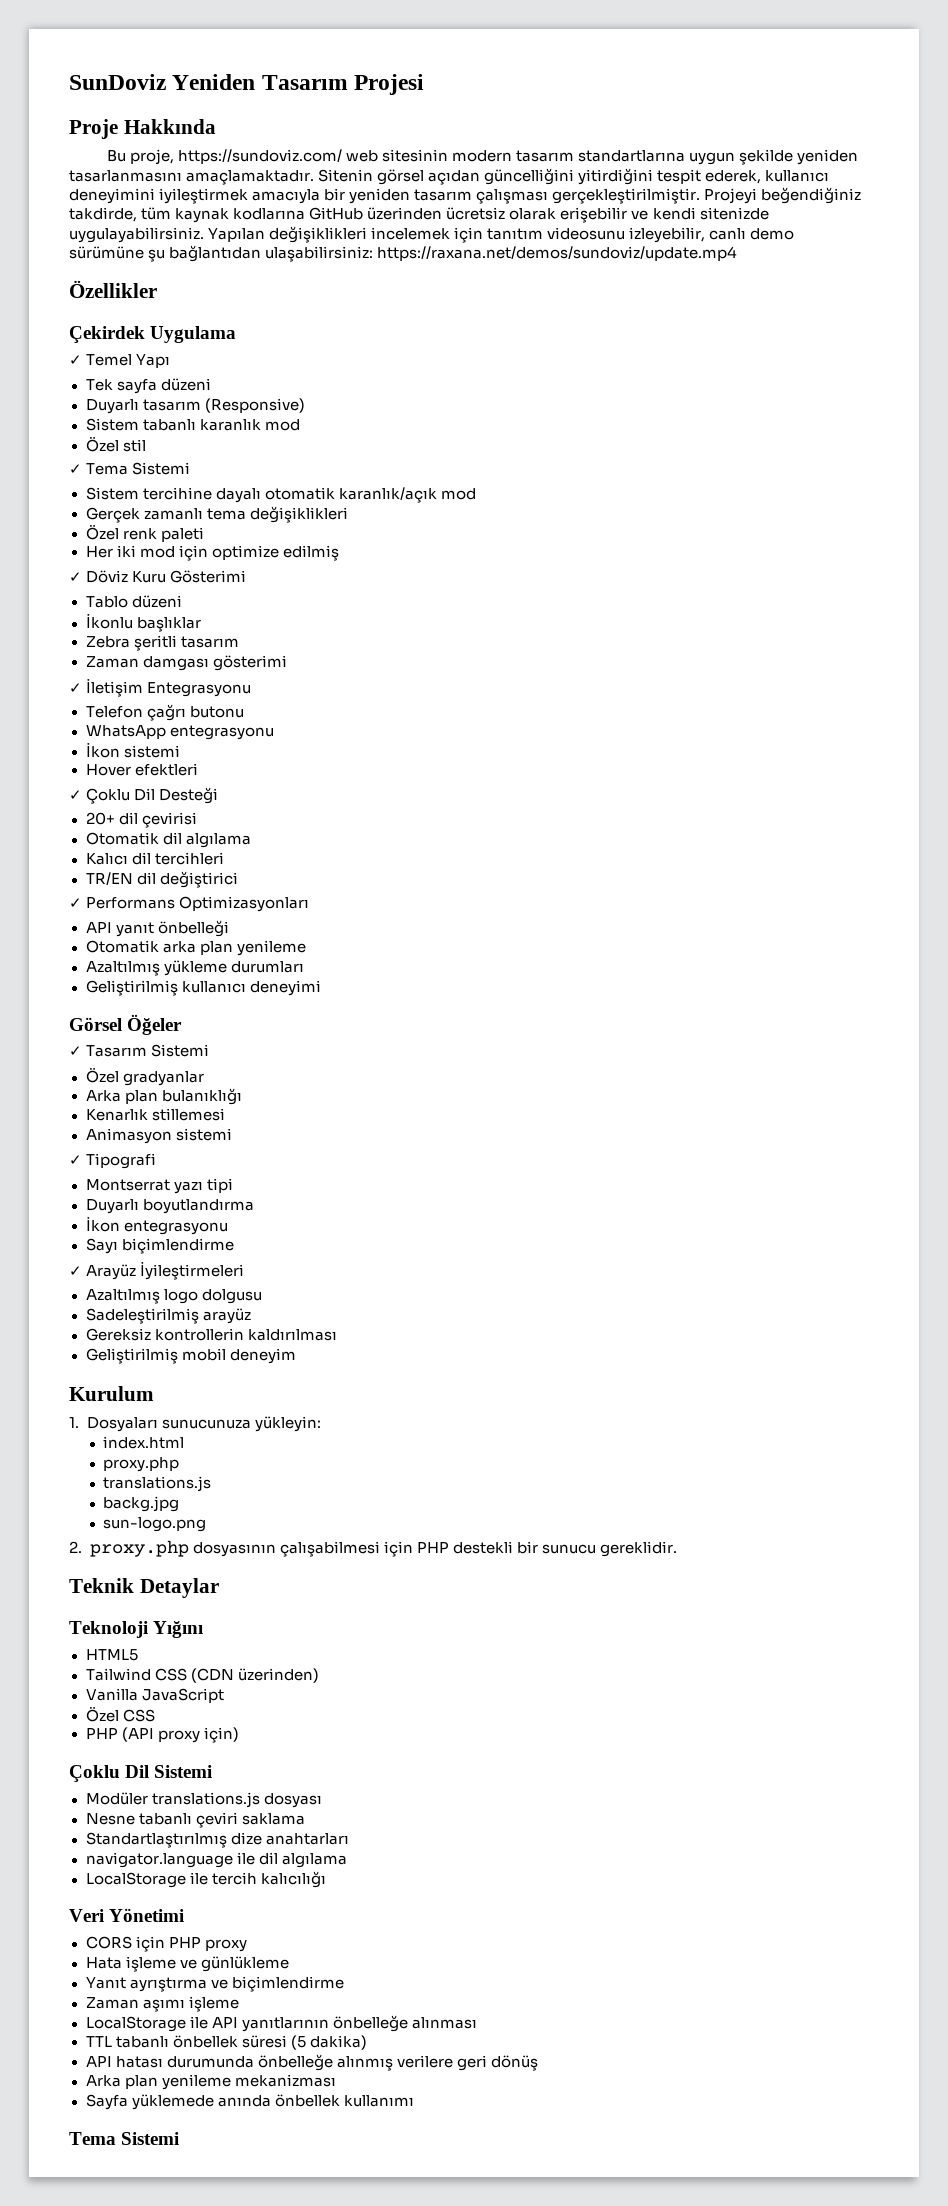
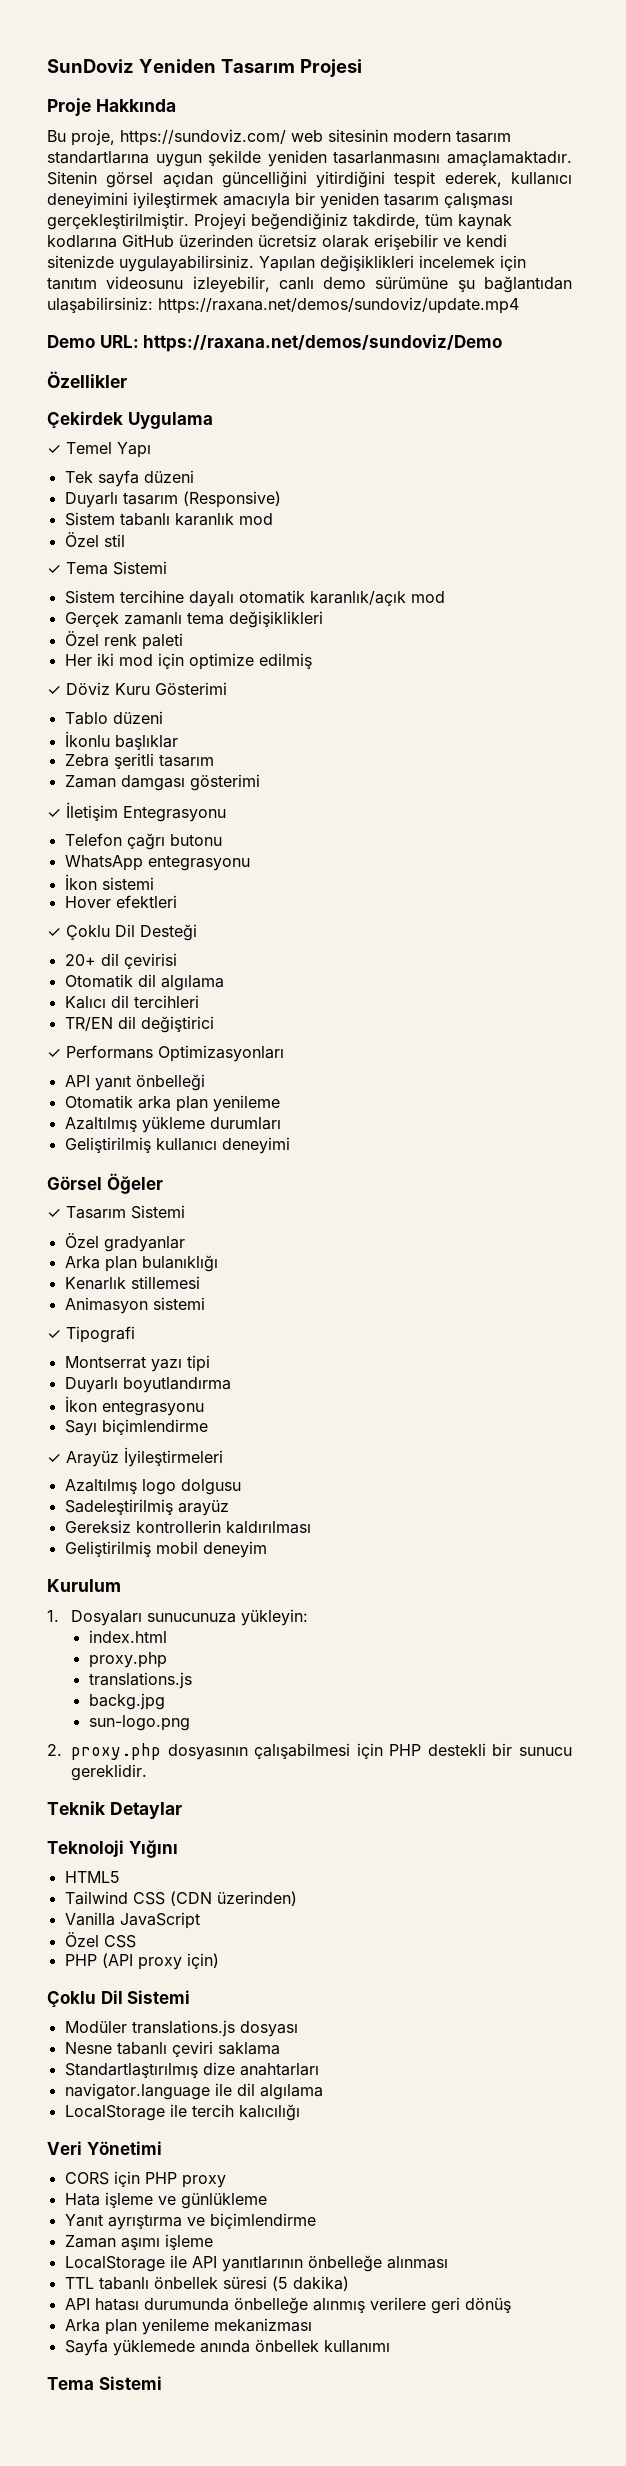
+ Demo URL: https://raxana.net/demos/sundoviz/Demo

